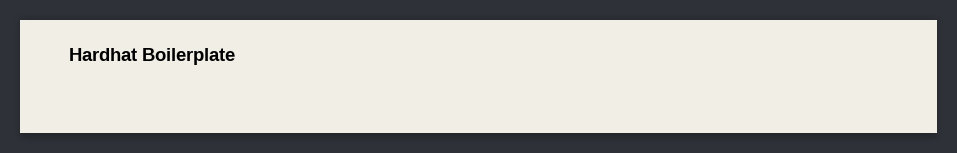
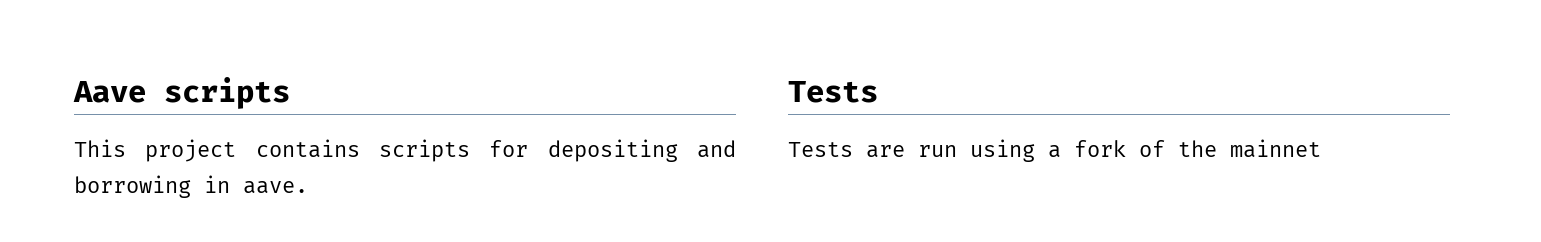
- Hardhat Boilerplate
+ Aave scripts
+ This project contains scripts for depositing and borrowing in aave.
+ Tests
+ Tests are run using a fork of the mainnet

